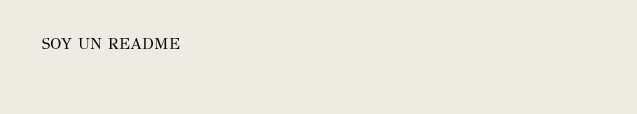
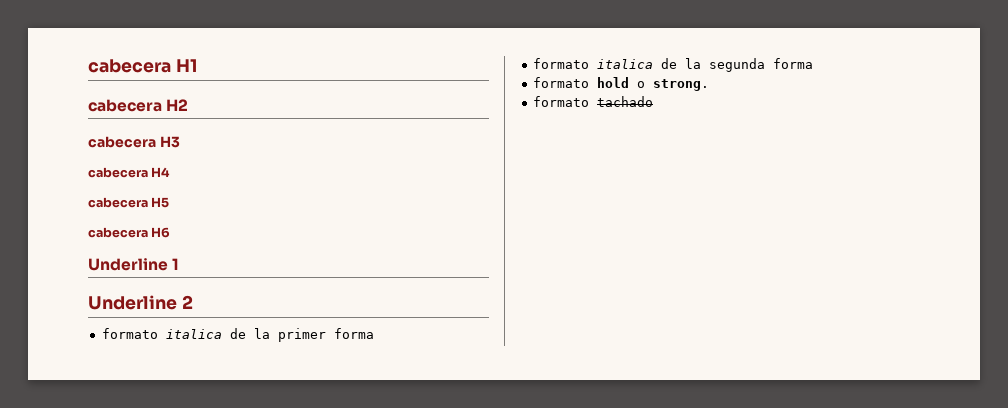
- SOY UN README
+ cabecera H1
+ cabecera H2
+ cabecera H3
+ cabecera H4
+ cabecera H5
+ cabecera H6
+ Underline 1
+ Underline 2
+ formato italica de la primer forma
+ formato italica de la segunda forma
+ formato hold o strong.
+ formato tachado

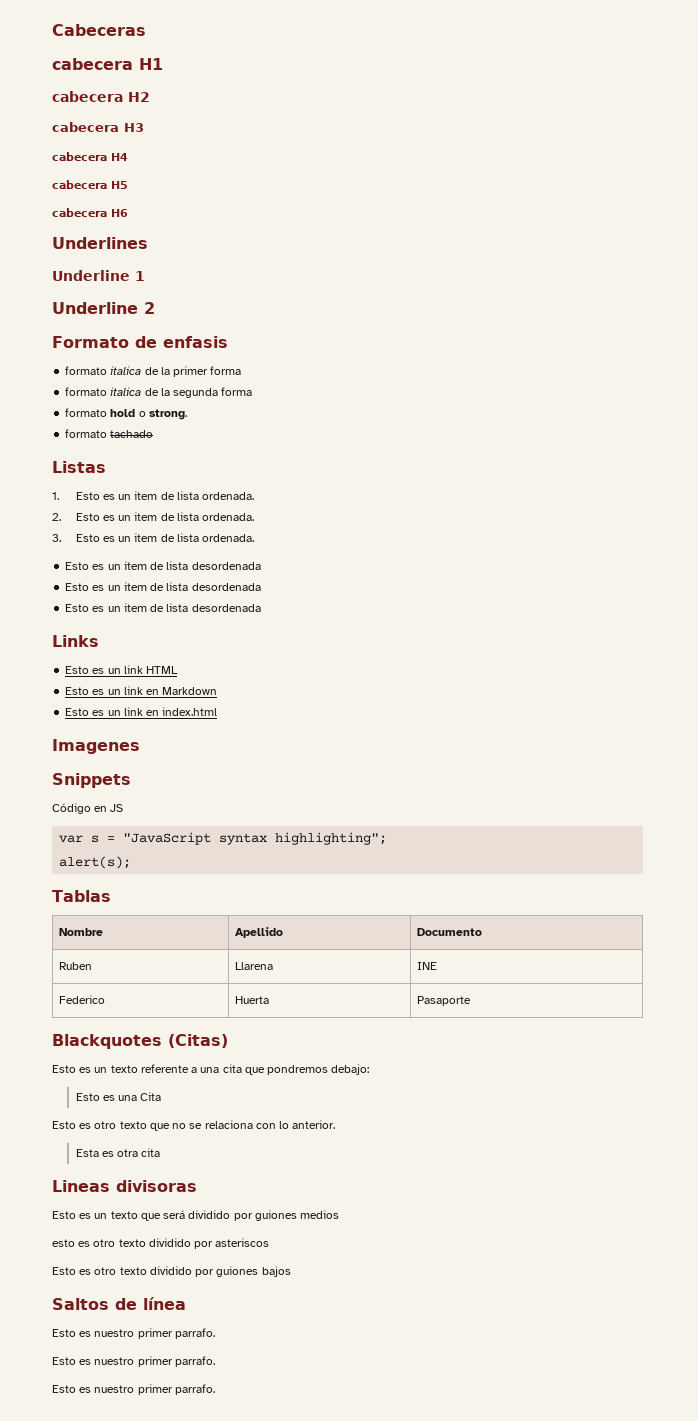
+ Cabeceras
+ Underlines
+ Formato de enfasis
+ Listas
+ 1. Esto es un item de lista ordenada.
+ 2. Esto es un item de lista ordenada.
+ 3. Esto es un item de lista ordenada.
+ Esto es un item de lista desordenada
+ Esto es un item de lista desordenada
+ Esto es un item de lista desordenada
+ Links
+ Esto es un link HTML
+ Esto es un link en Markdown
+ Esto es un link en index.html
+ Imagenes
+ Snippets
+ Código en JS
+ var s = "JavaScript syntax highlighting";
+ alert(s);
+ Tablas
+ Nombre | Apellido | Documento
+ Ruben | Llarena | INE
+ Federico | Huerta | Pasaporte
+ Blackquotes (Citas)
+ Esto es un texto referente a una cita que pondremos debajo:
+ Esto es una Cita
+ Esto es otro texto que no se relaciona con lo anterior.
+ Esta es otra cita
+ Lineas divisoras
+ Esto es un texto que será dividido por guiones medios
+ esto es otro texto dividido por asteriscos
+ Esto es otro texto dividido por guiones bajos
+ Saltos de línea
+ Esto es nuestro primer parrafo.
+ Esto es nuestro primer parrafo.
+ Esto es nuestro primer parrafo.

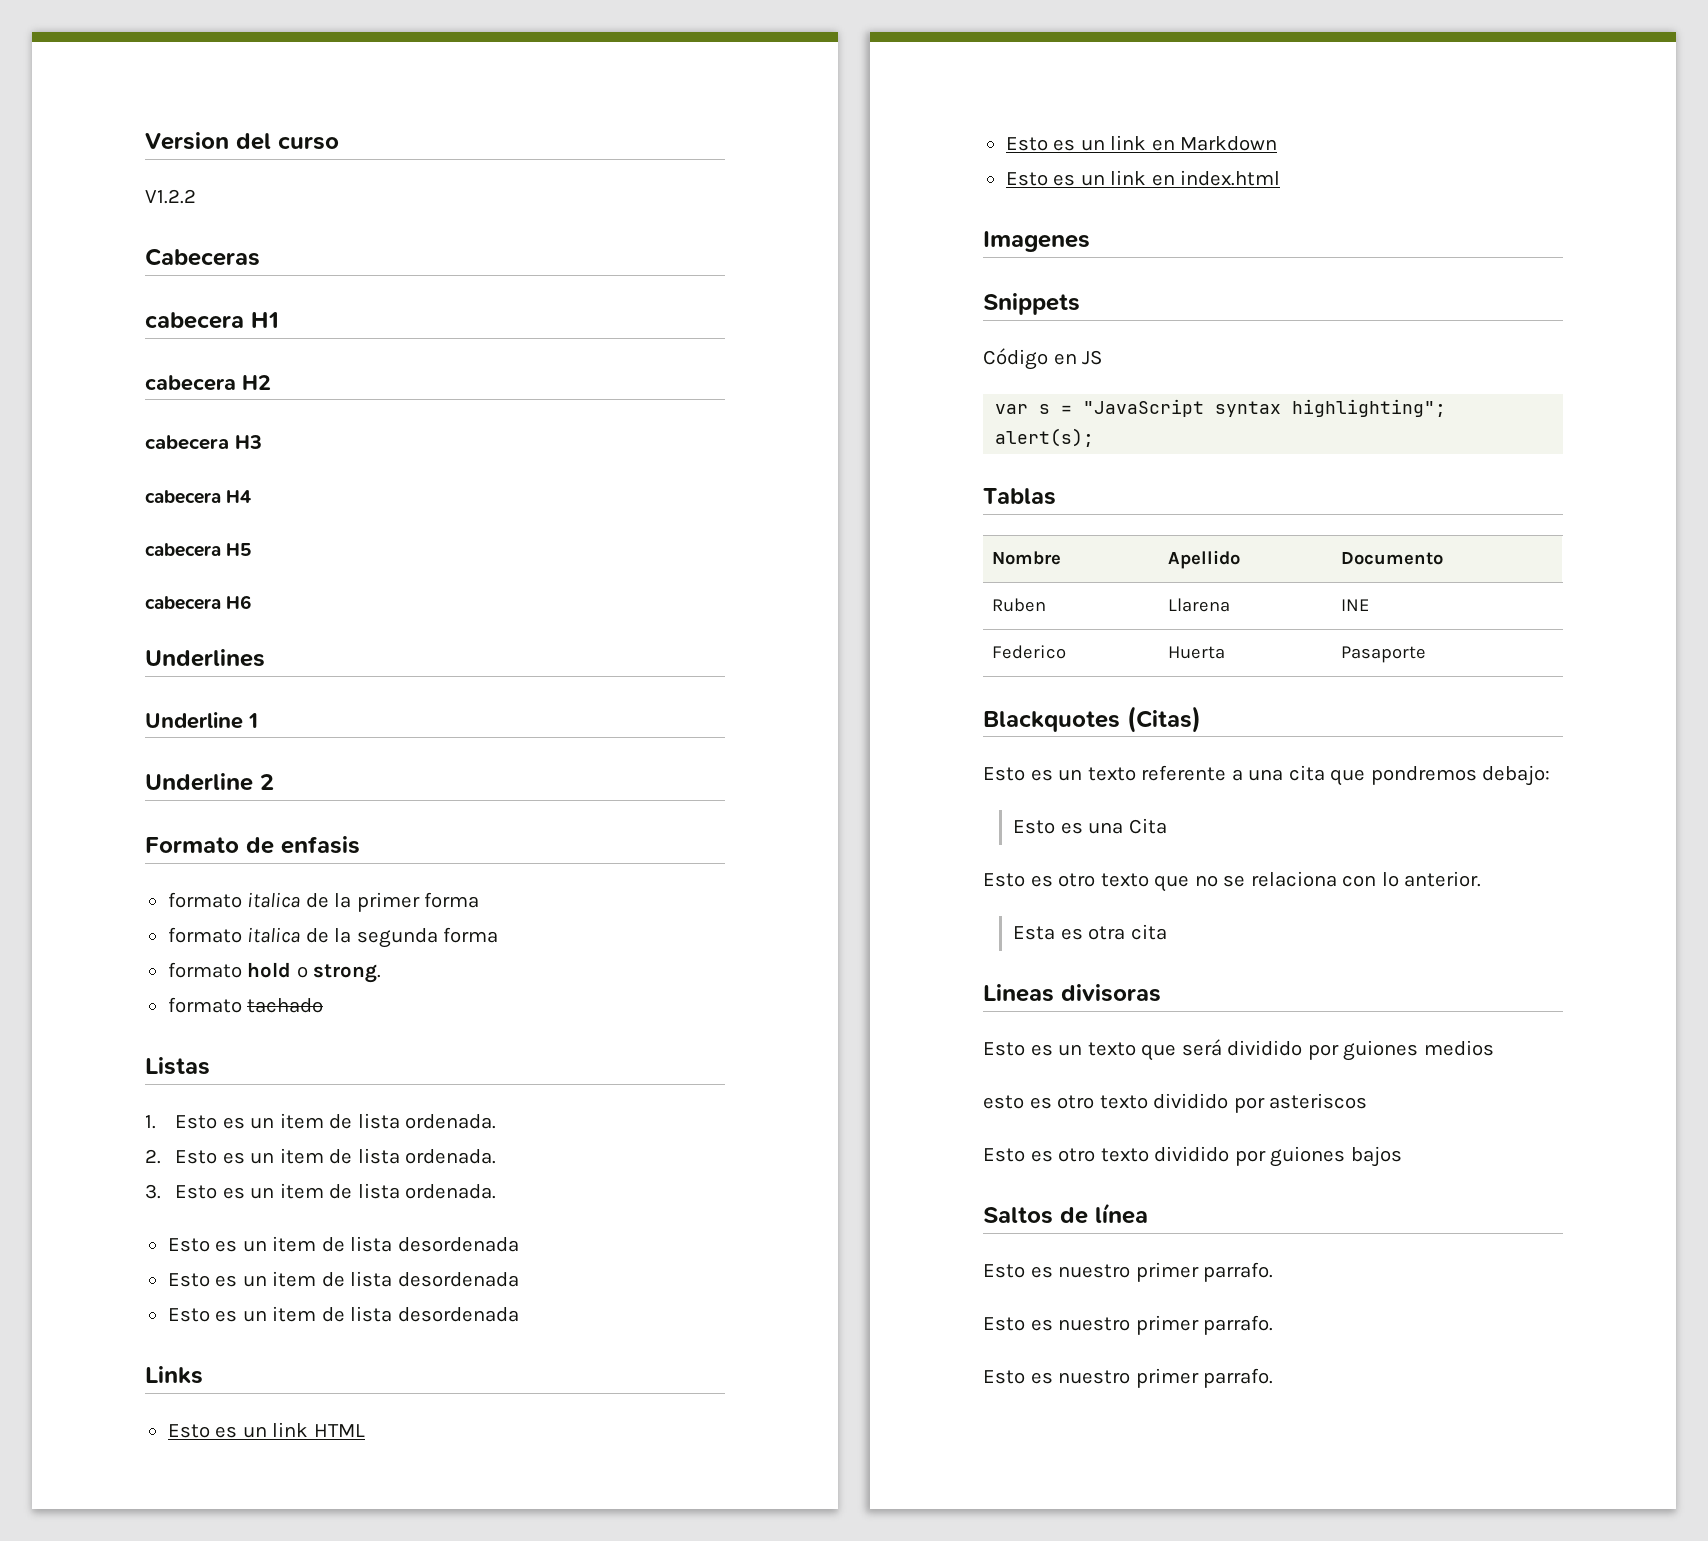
+ Version del curso
+ V1.2.2

